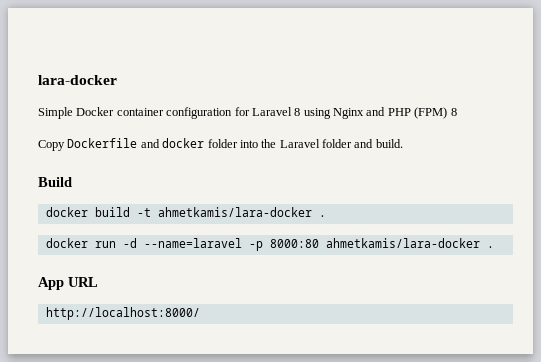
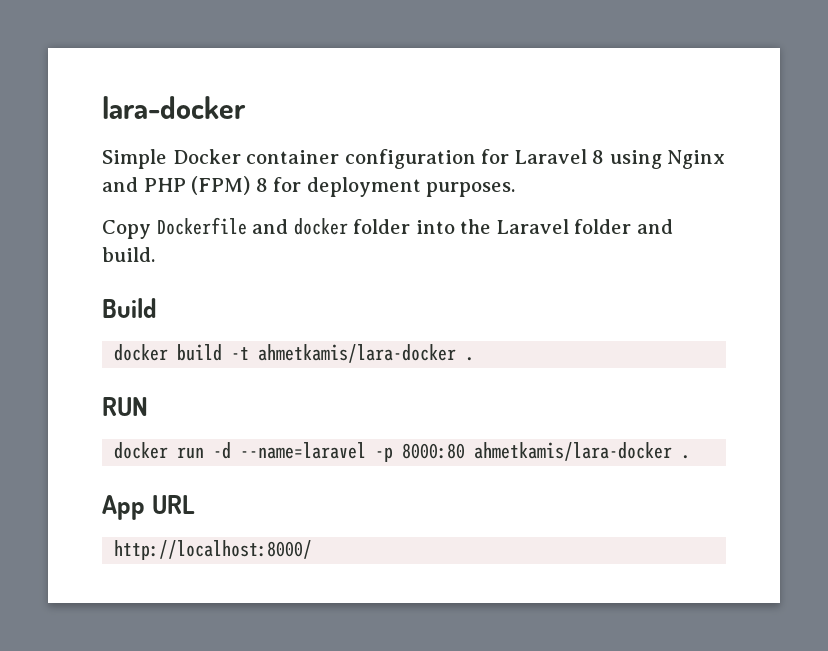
- Simple Docker container configuration for Laravel 8 using Nginx and PHP (FPM) 8
+ Simple Docker container configuration for Laravel 8 using Nginx and PHP (FPM) 8 for deployment purposes.
+ RUN

